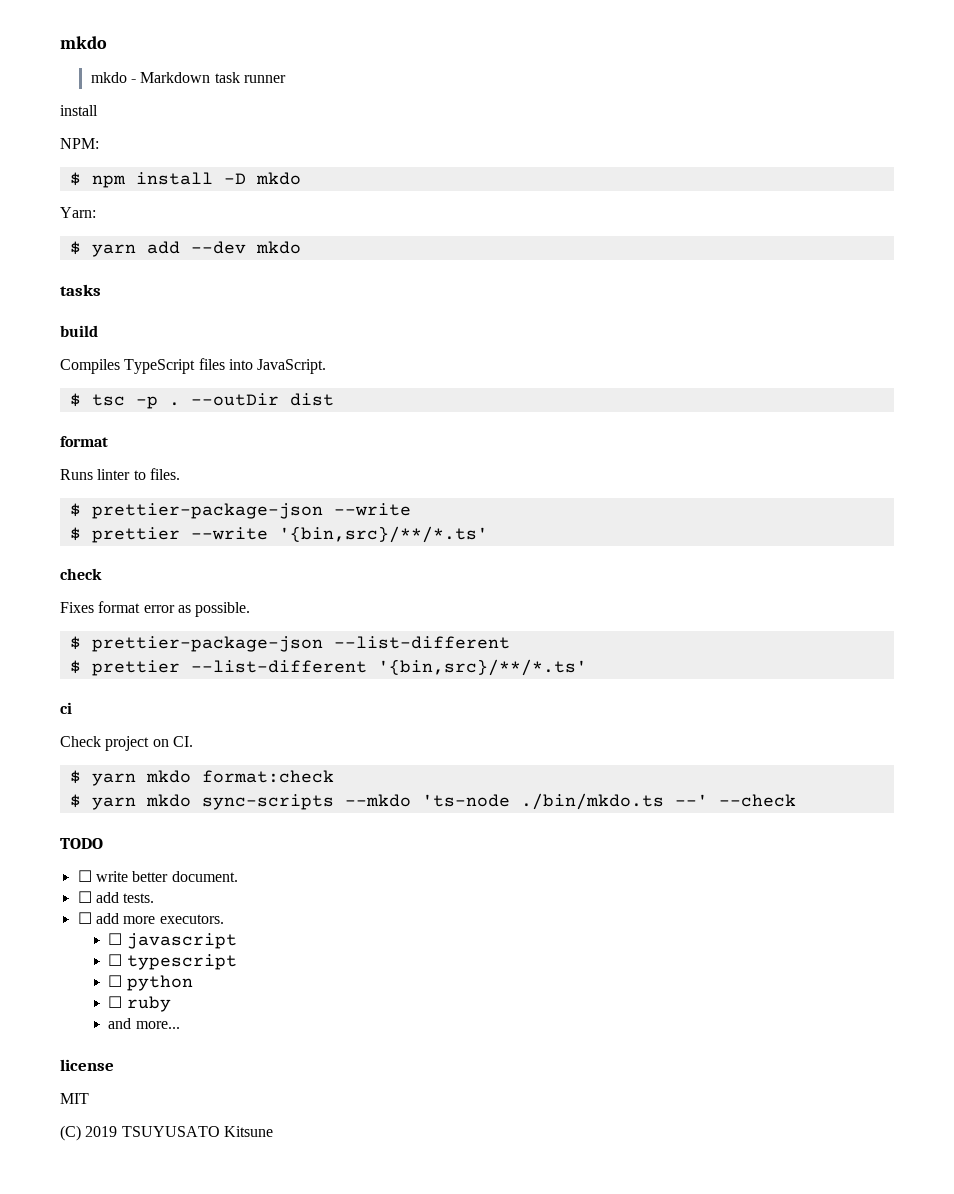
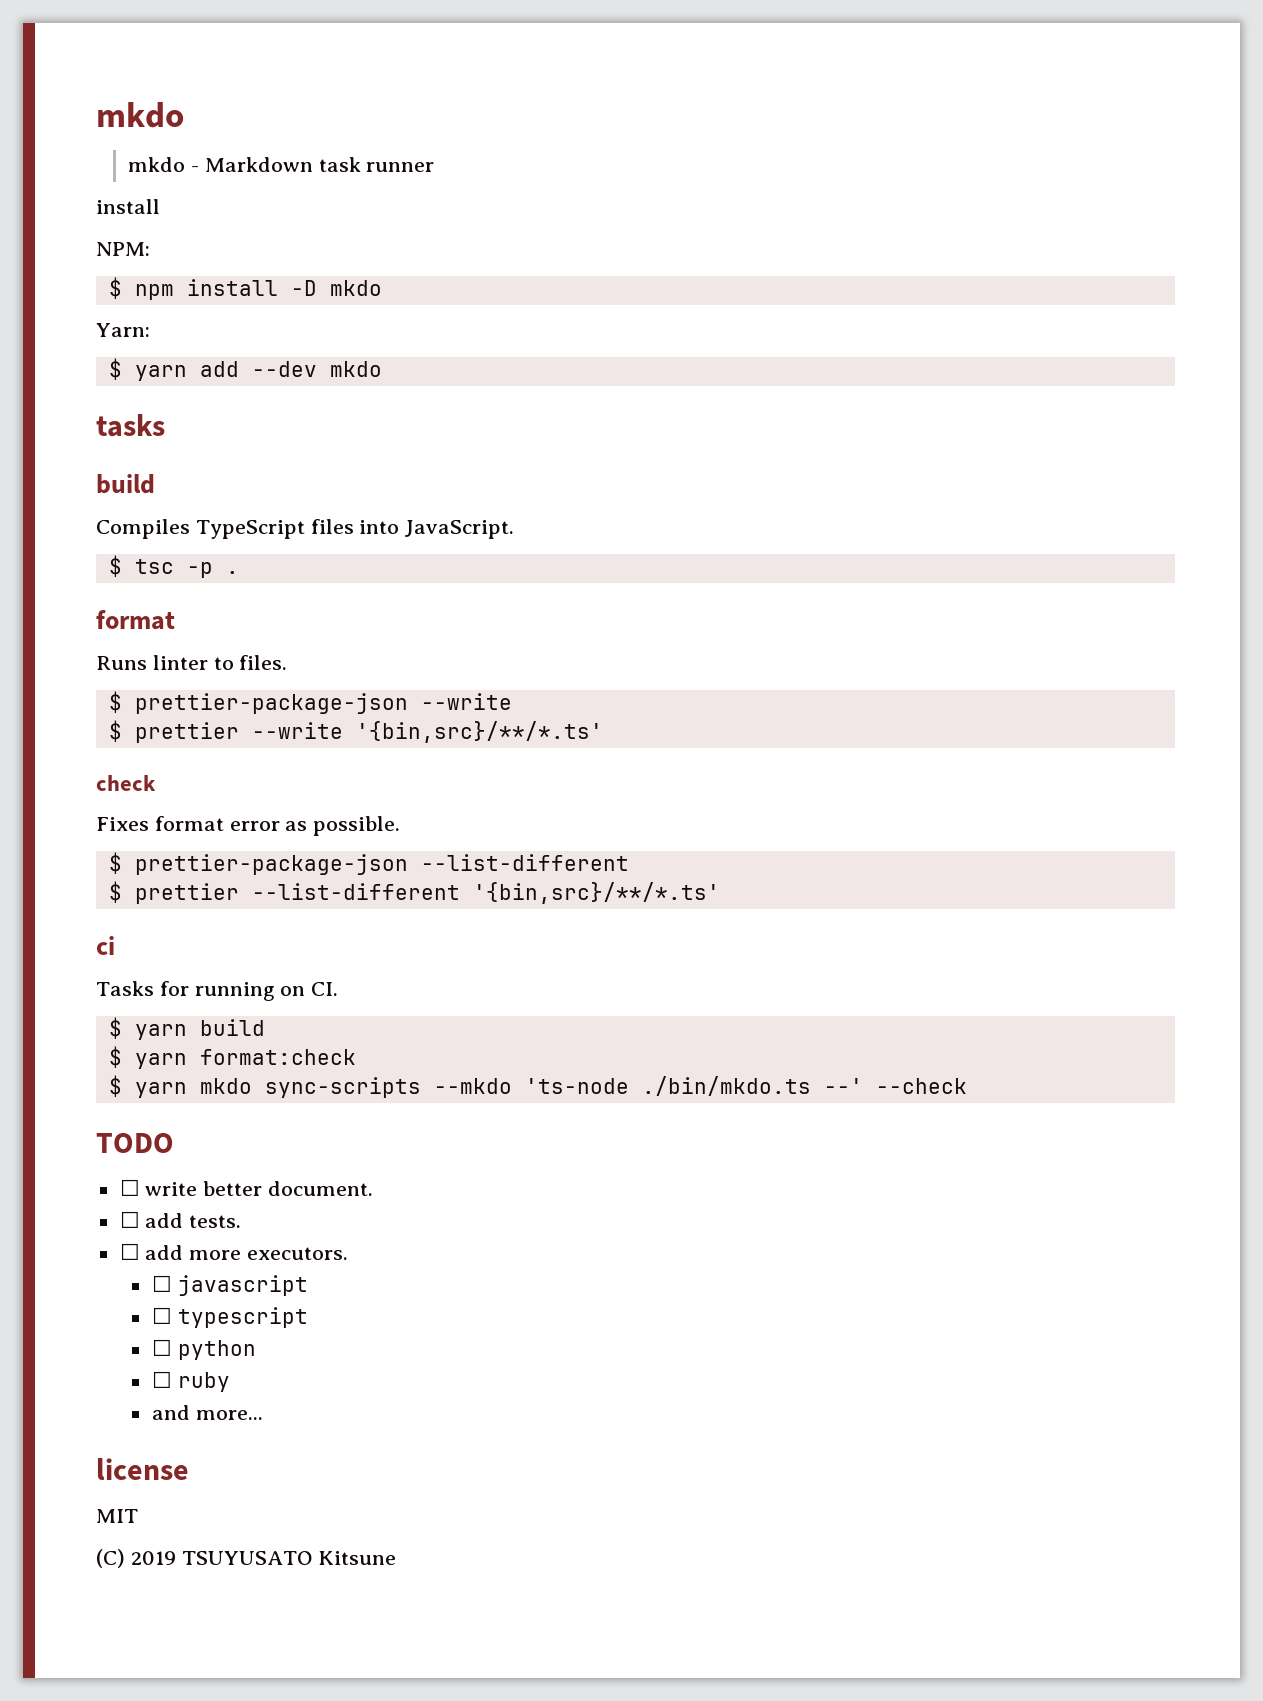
- --outDir dist
- Check project on CI.
+ Tasks for running on CI.
- $ yarn mkdo format:check
+ $ yarn build
+ $ yarn format:check

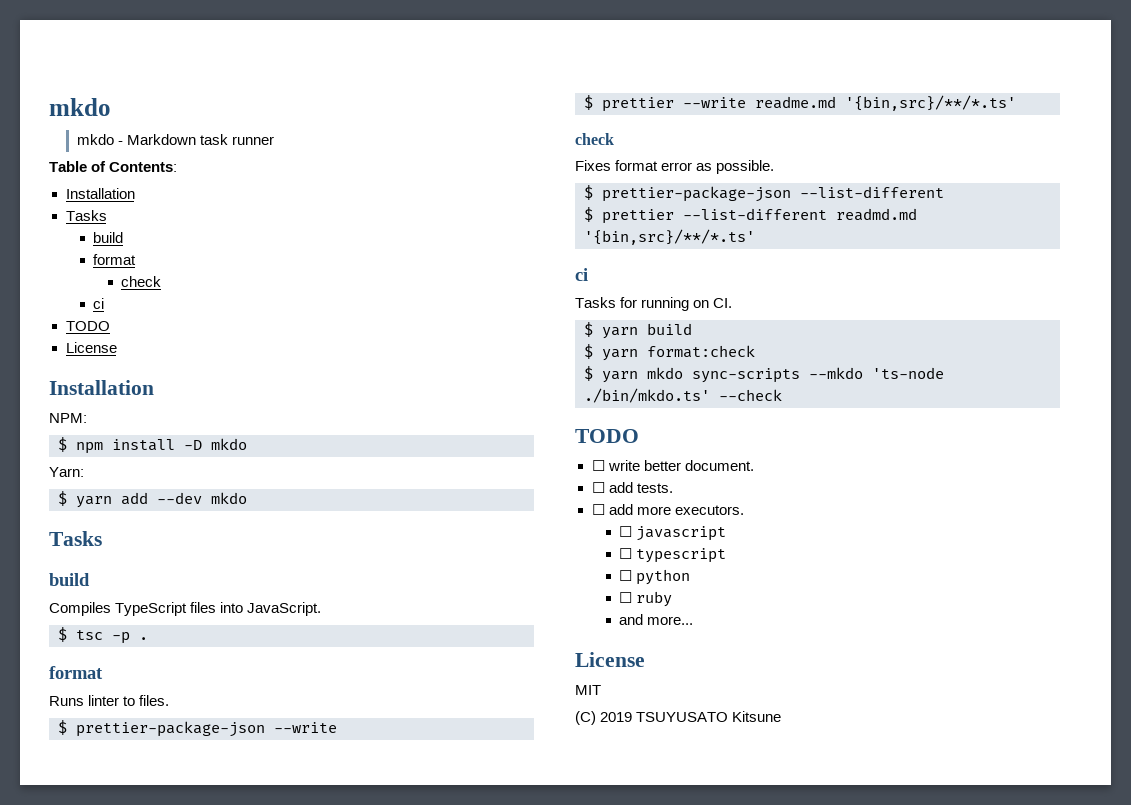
  mkdo - Markdown task runner
- install
+ Table of Contents:
+ Installation
+ Tasks
+ build
+ format
+ check
+ ci
+ TODO
+ License
+ Installation
  $ yarn add --dev mkdo
- tasks
+ Tasks
- $ prettier --write '{bin,src}/**/*.ts'
+ $ prettier --write readme.md '{bin,src}/**/*.ts'
- $ prettier --list-different '{bin,src}/**/*.ts'
+ $ prettier --list-different readmd.md '{bin,src}/**/*.ts'
- $ yarn mkdo sync-scripts --mkdo 'ts-node ./bin/mkdo.ts --' --check
+ $ yarn mkdo sync-scripts --mkdo 'ts-node ./bin/mkdo.ts' --check
  and more...
- license
+ License

